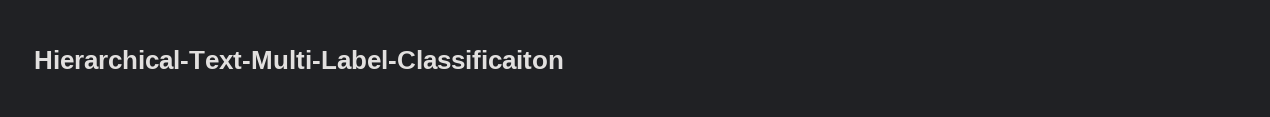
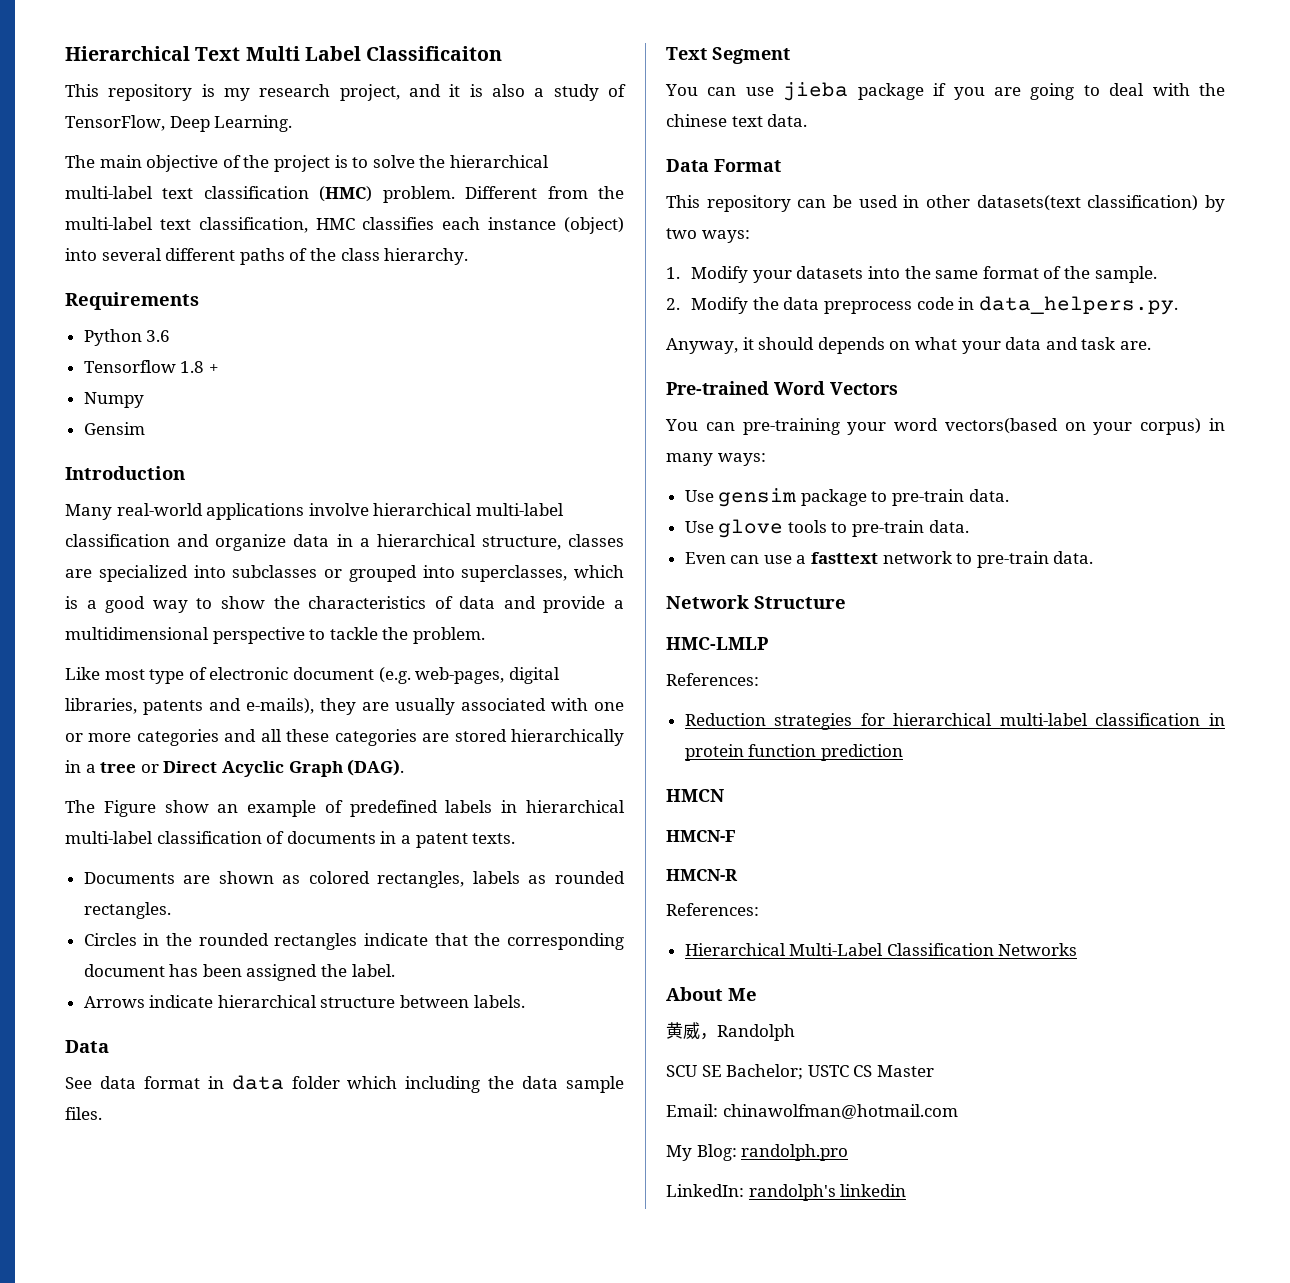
- Hierarchical-Text-Multi-Label-Classificaiton
+ Hierarchical Text Multi Label Classificaiton
+ This repository is my research project, and it is also a study of TensorFlow, Deep Learning.
+ The main objective of the project is to solve the hierarchical multi-label text classification (HMC) problem. Different from the multi-label text classification, HMC classifies each instance (object) into several different paths of the class hierarchy.
+ Requirements
+ Python 3.6
+ Tensorflow 1.8 +
+ Numpy
+ Gensim
+ Introduction
+ Many real-world applications involve hierarchical multi-label classification and organize data in a hierarchical structure, classes are specialized into subclasses or grouped into superclasses, which is a good way to show the characteristics of data and provide a multidimensional perspective to tackle the problem.
+ Like most type of electronic document (e.g. web-pages, digital libraries, patents and e-mails), they are usually associated with one or more categories and all these categories are stored hierarchically in a tree or Direct Acyclic Graph (DAG).
+ The Figure show an example of predefined labels in hierarchical multi-label classification of documents in a patent texts.
+ Documents are shown as colored rectangles, labels as rounded rectangles.
+ Circles in the rounded rectangles indicate that the corresponding document has been assigned the label.
+ Arrows indicate hierarchical structure between labels.
+ Data
+ See data format in data folder which including the data sample files.
+ Text Segment
+ You can use jieba package if you are going to deal with the chinese text data.
+ Data Format
+ This repository can be used in other datasets(text classification) by two ways:
+ 1. Modify your datasets into the same format of the sample.
+ 2. Modify the data preprocess code in data_helpers.py.
+ Anyway, it should depends on what your data and task are.
+ Pre-trained Word Vectors
+ You can pre-training your word vectors(based on your corpus) in many ways:
+ Use gensim package to pre-train data.
+ Use glove tools to pre-train data.
+ Even can use a fasttext network to pre-train data.
+ Network Structure
+ HMC-LMLP
+ References:
+ Reduction strategies for hierarchical multi-label classification in protein function prediction
+ HMCN
+ HMCN-F
+ HMCN-R
+ References:
+ Hierarchical Multi-Label Classification Networks
+ About Me
+ 黄威，Randolph
+ SCU SE Bachelor; USTC CS Master
+ Email: chinawolfman@hotmail.com
+ My Blog: randolph.pro
+ LinkedIn: randolph's linkedin

